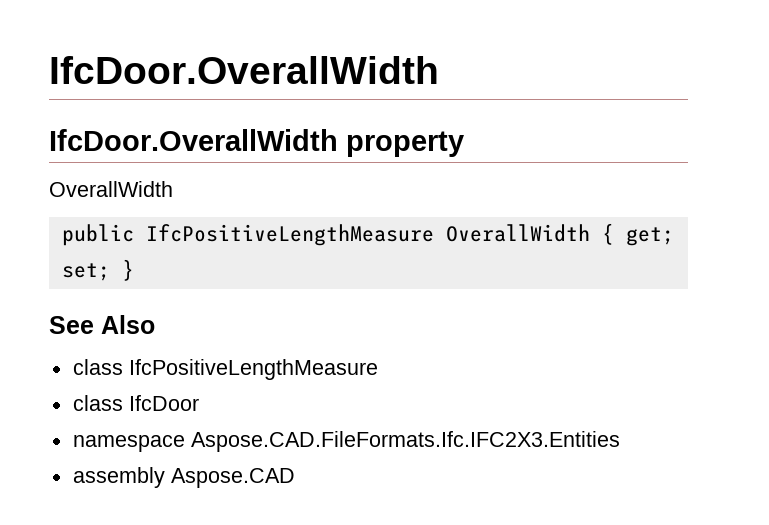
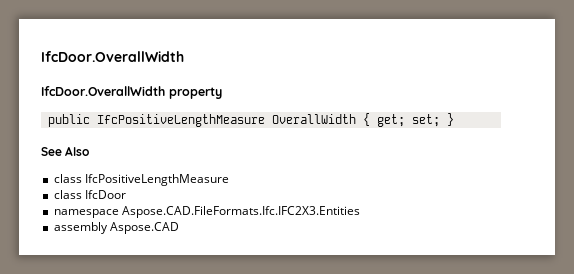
  IfcDoor.OverallWidth property
- OverallWidth

